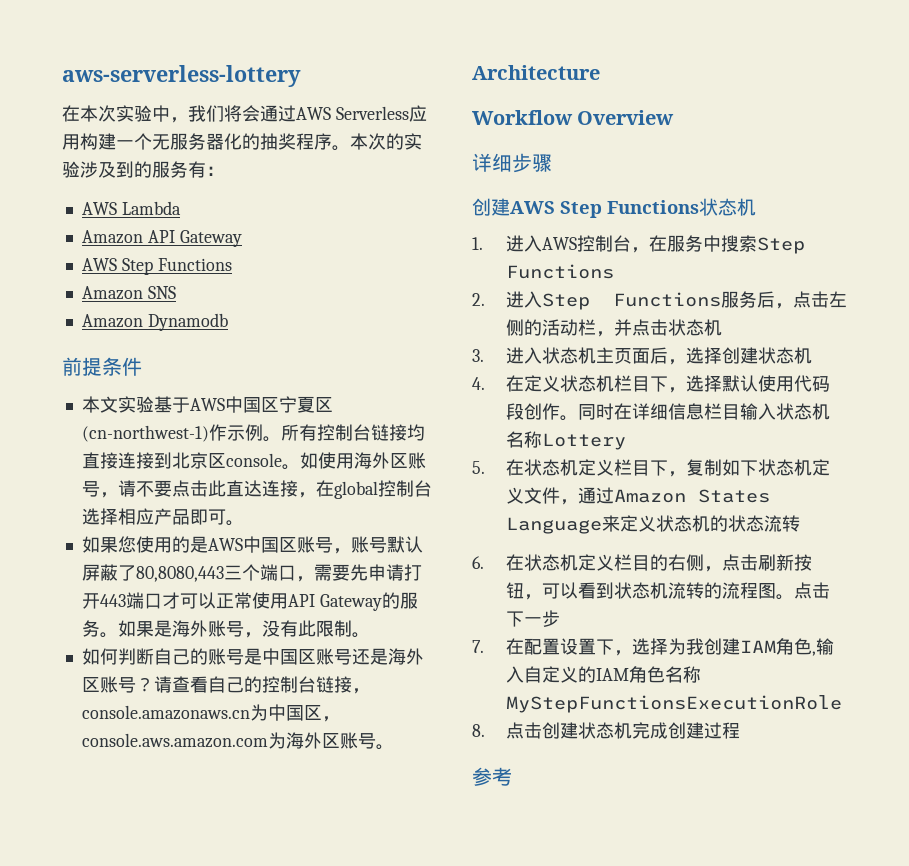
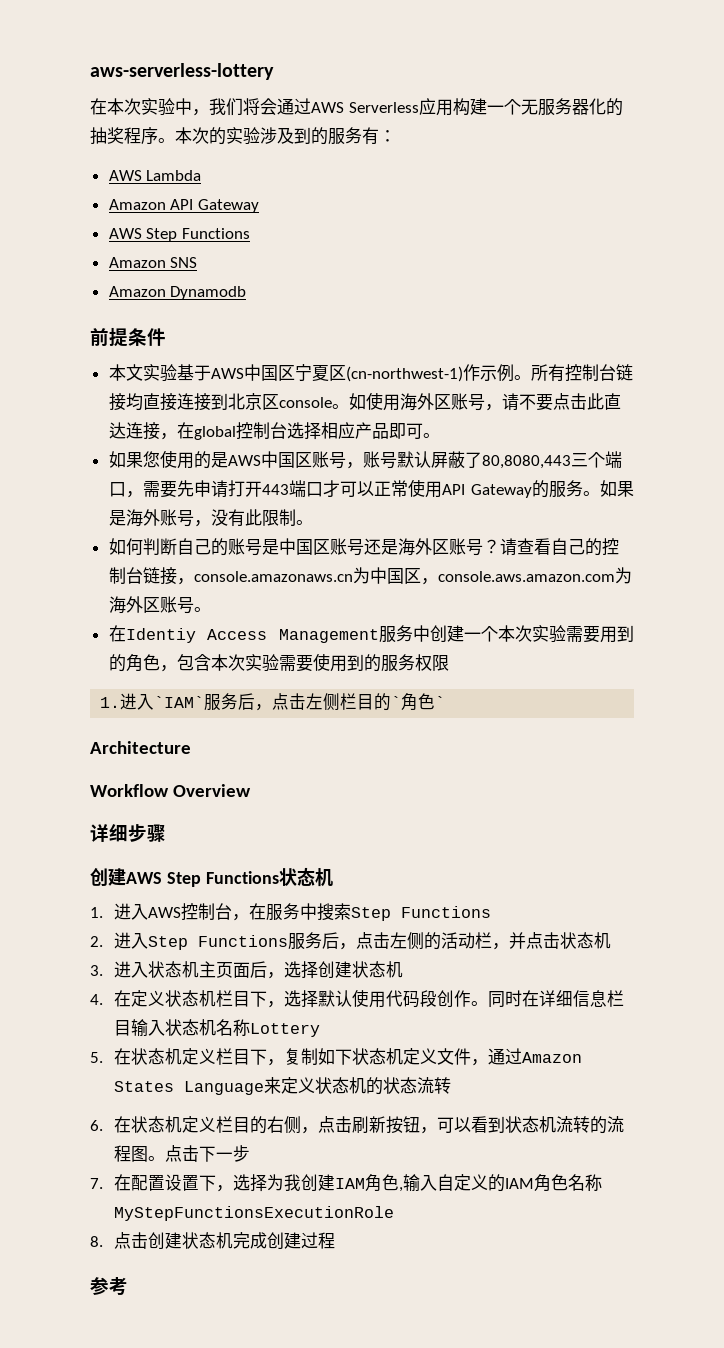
+ 在Identiy Access Management服务中创建一个本次实验需要用到的角色，包含本次实验需要使用到的服务权限
+ 1.进入`IAM`服务后，点击左侧栏目的`角色`

